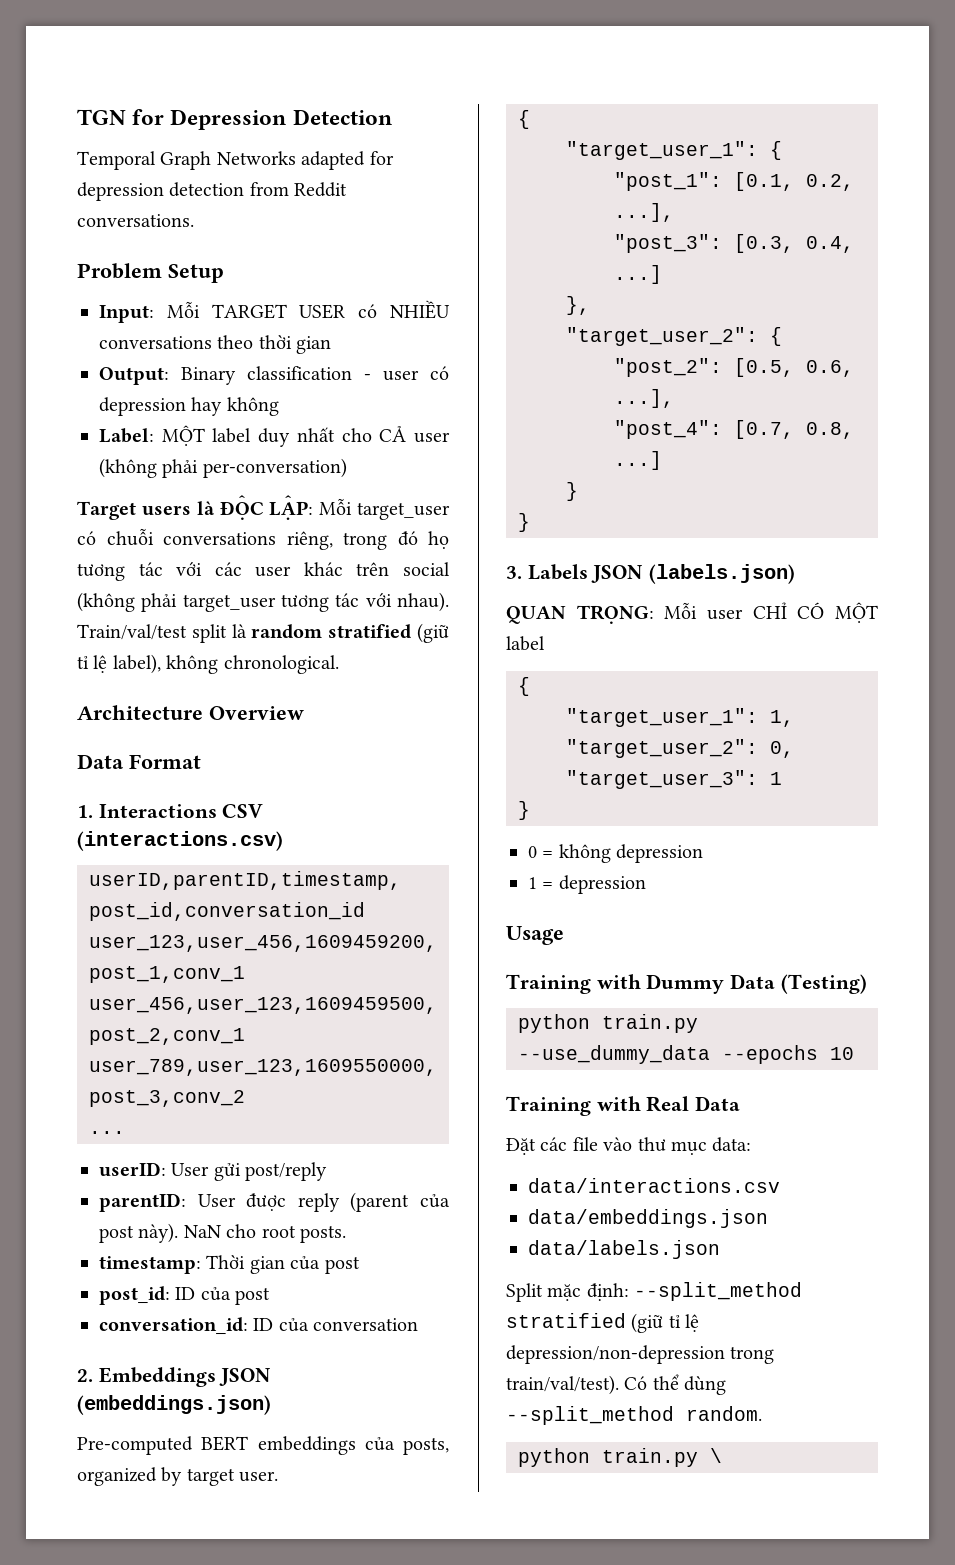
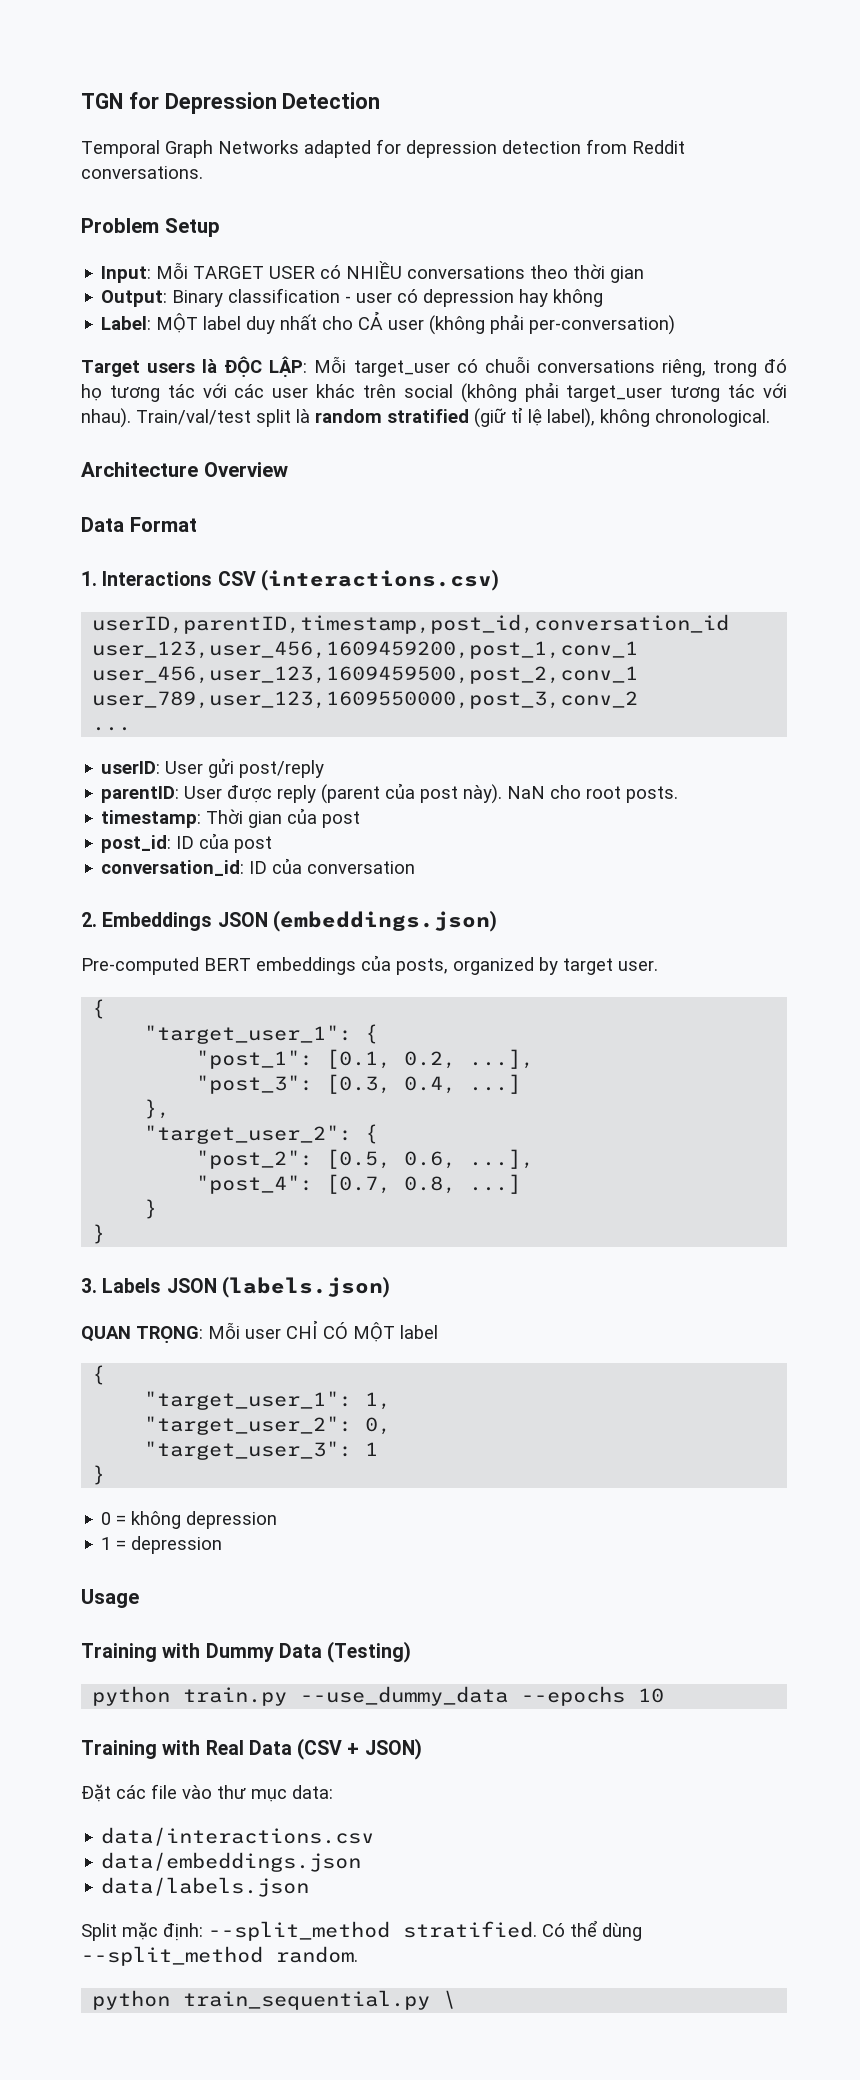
- Training with Real Data
+ Training with Real Data (CSV + JSON)
- Split mặc định: --split_method stratified (giữ tỉ lệ depression/non-depression trong train/val/test).
+ Split mặc định: --split_method stratified.
- python train.py \
+ python train_sequential.py \

